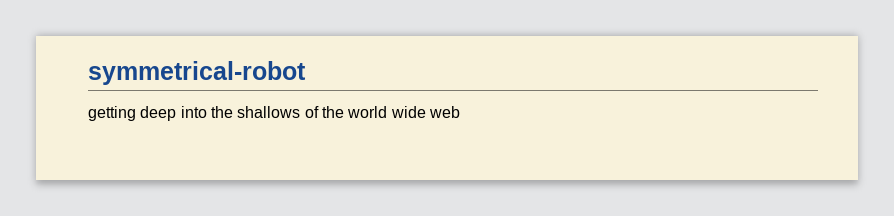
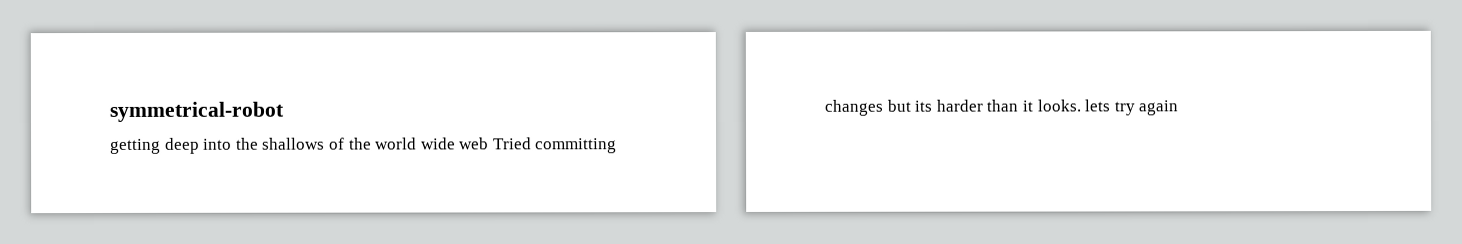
- getting deep into the shallows of the world wide web
+ getting deep into the shallows of the world wide web Tried committing changes but its harder than it looks. lets try again

